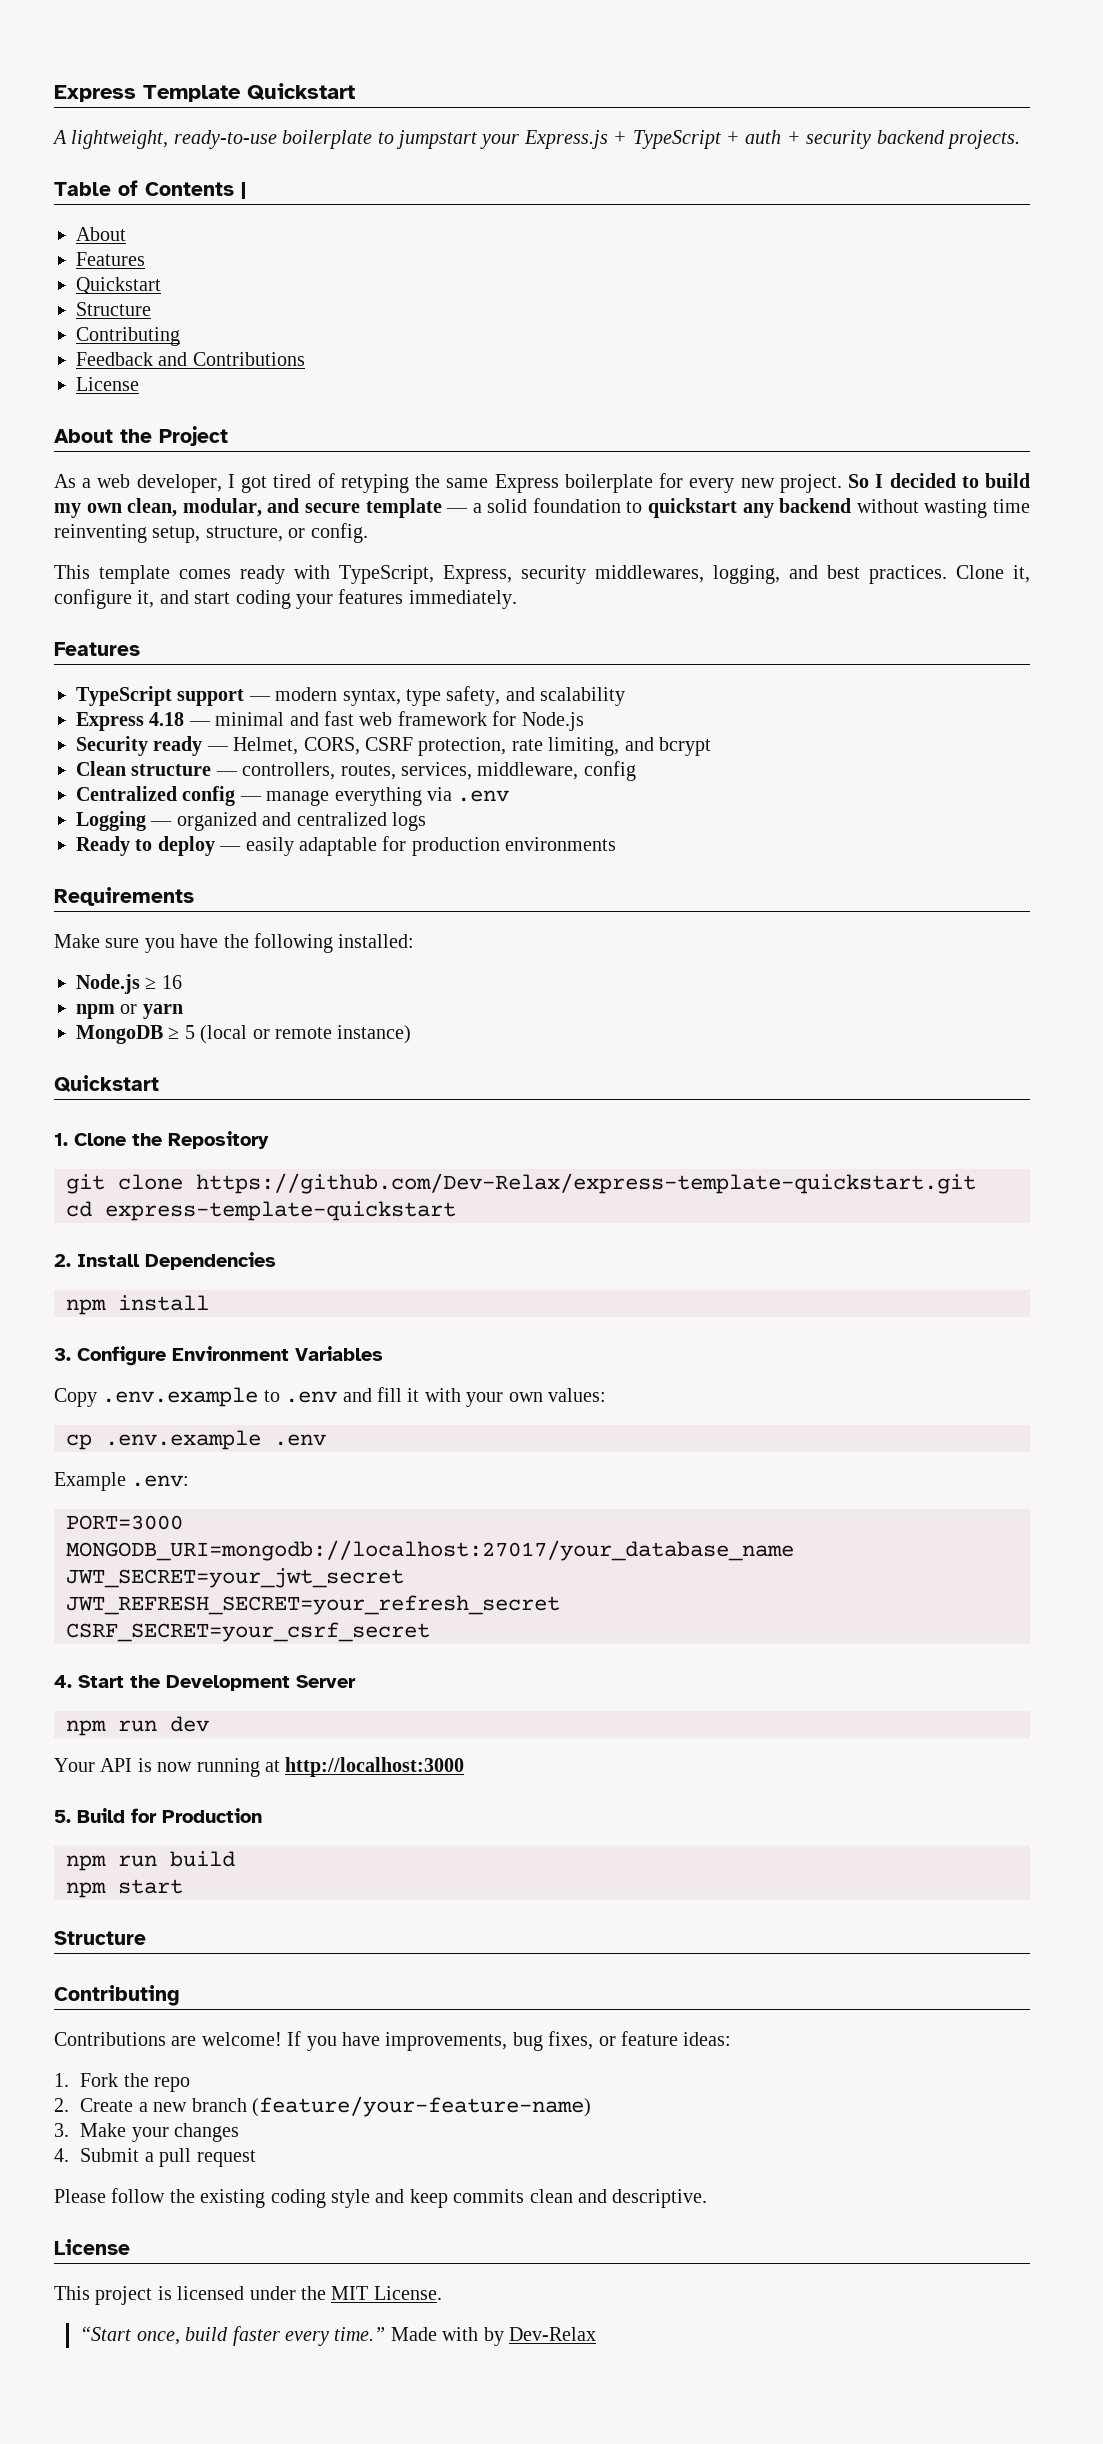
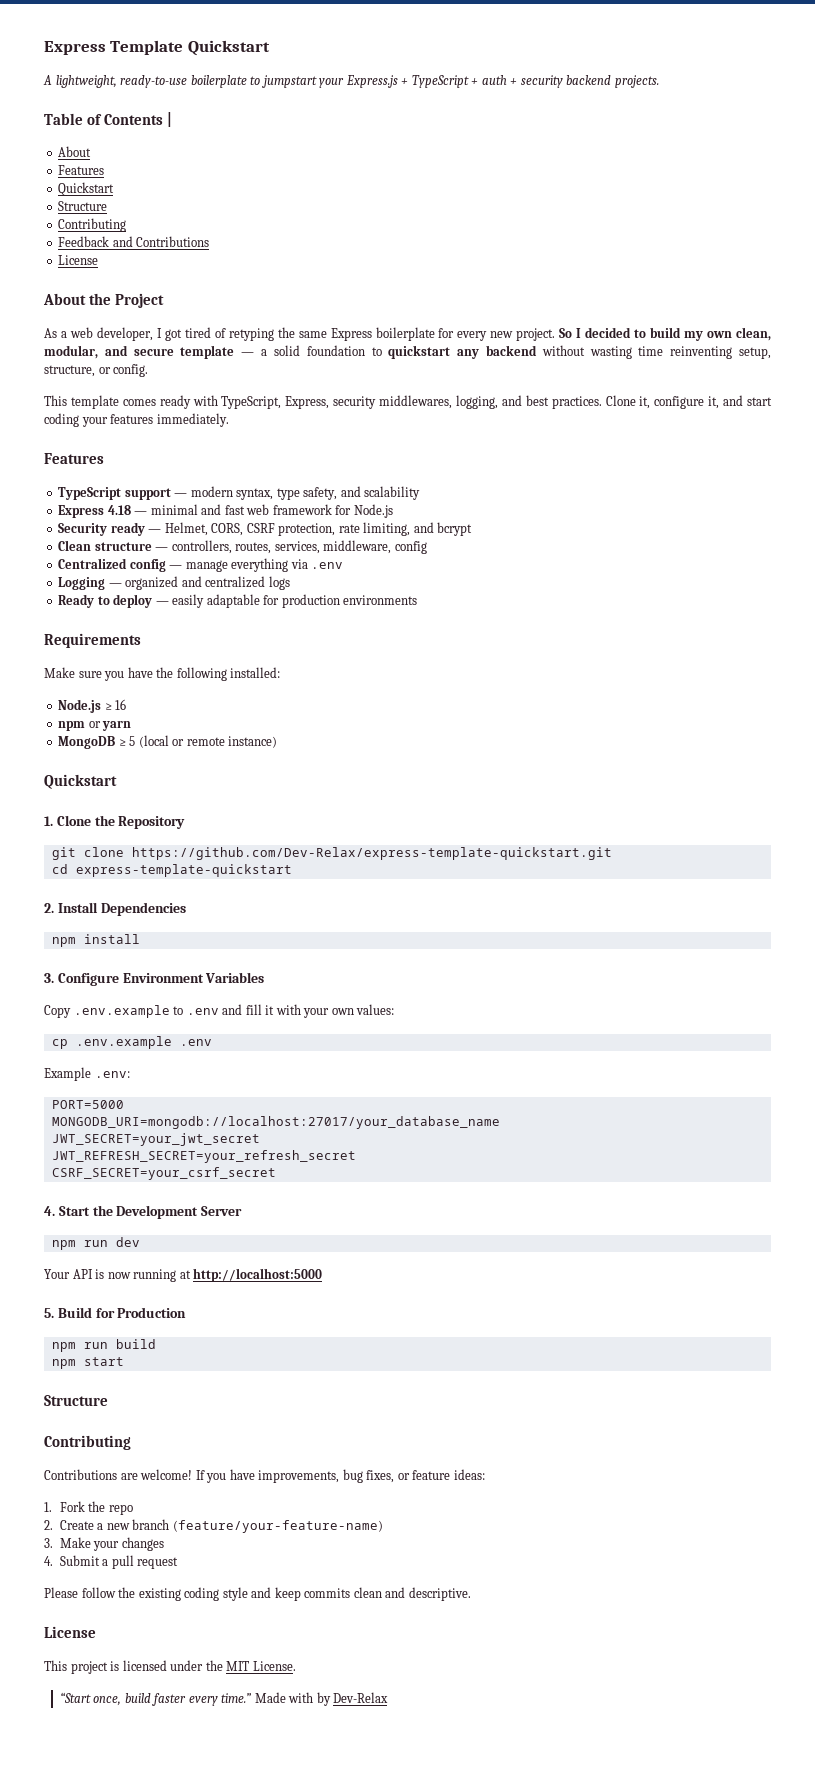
- PORT=3000
+ PORT=5000
- Your API is now running at http://localhost:3000
+ Your API is now running at http://localhost:5000

